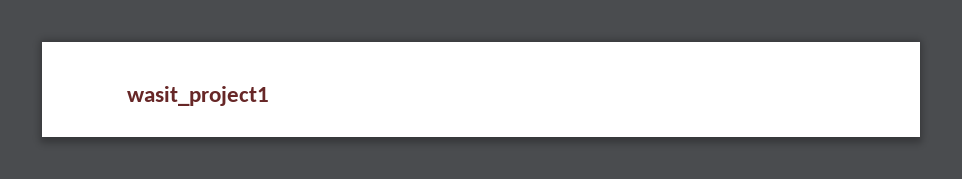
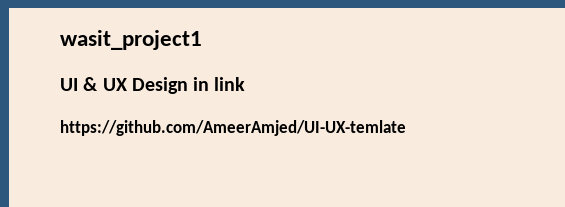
+ UI & UX Design in link
+ https://github.com/AmeerAmjed/UI-UX-temlate

